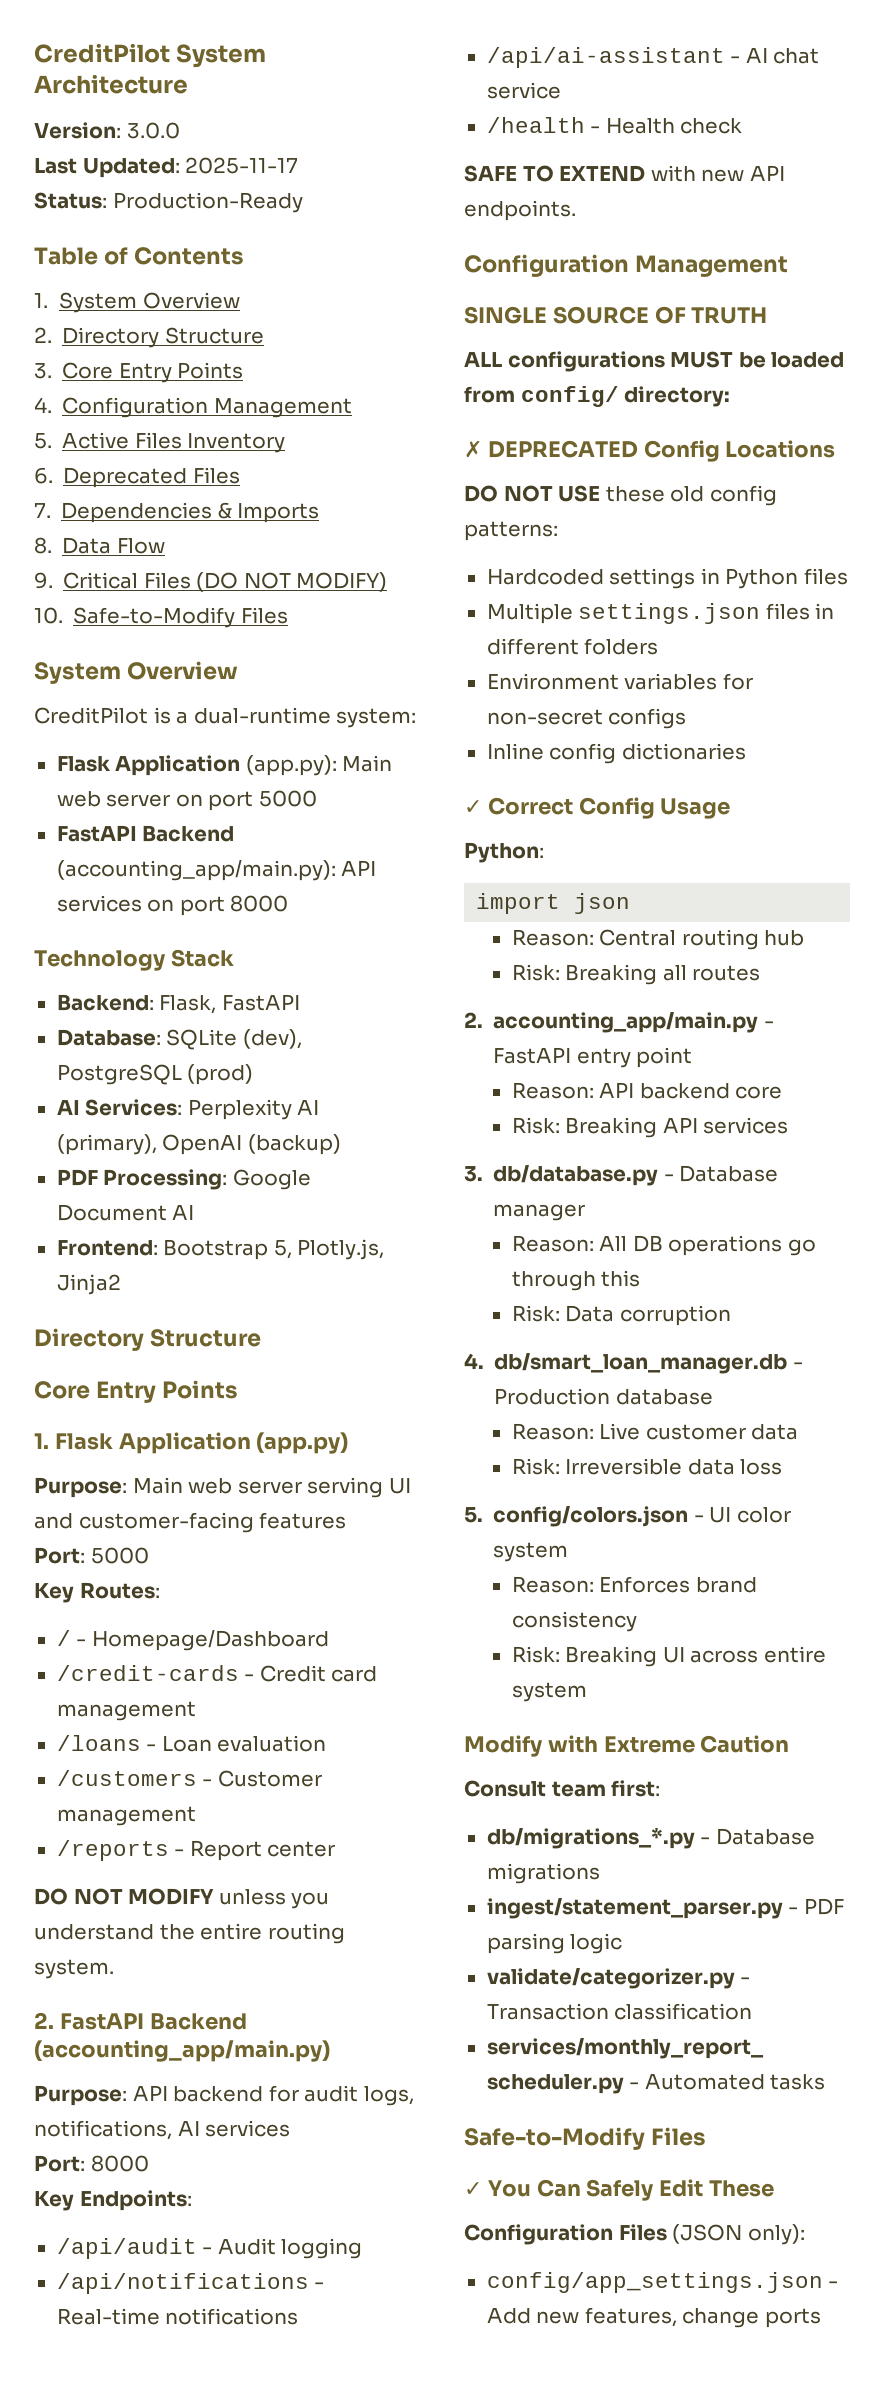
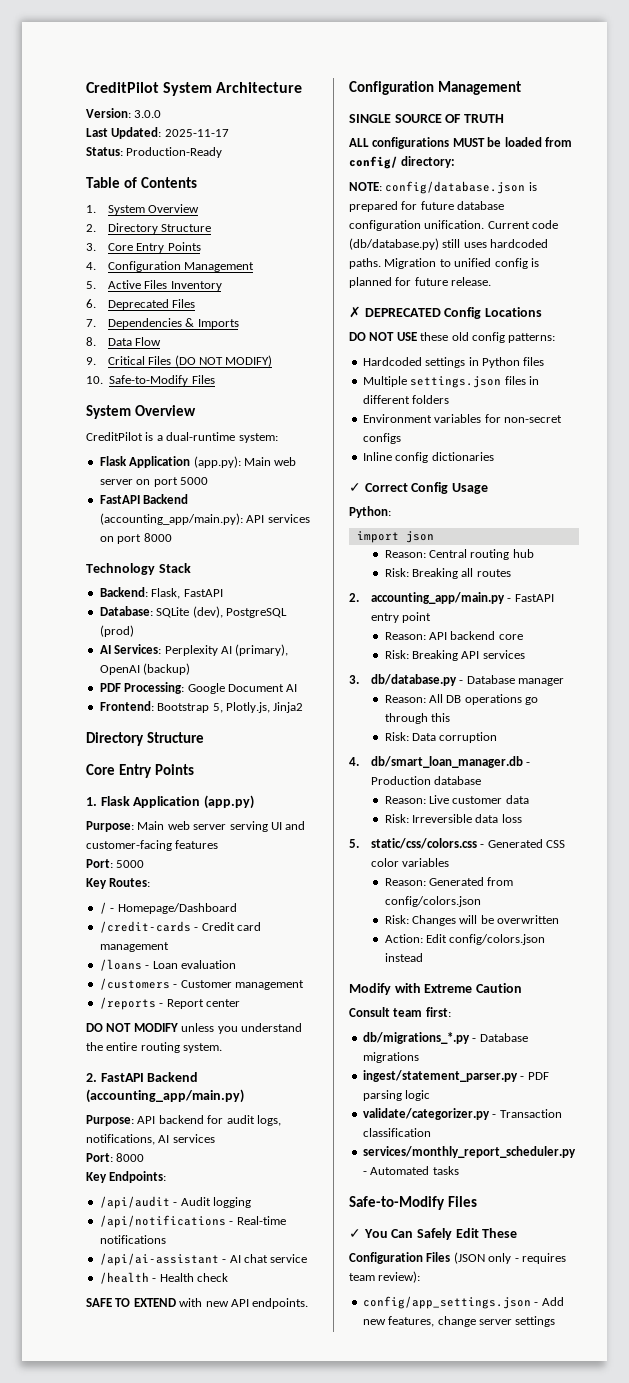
+ NOTE: config/database.json is prepared for future database configuration unification. Current code (db/database.py) still uses hardcoded paths. Migration to unified config is planned for future release.
- 5. config/colors.json - UI color system
- Reason: Enforces brand consistency
- Risk: Breaking UI across entire system
+ 5. static/css/colors.css - Generated CSS color variables
+ Reason: Generated from config/colors.json
+ Risk: Changes will be overwritten
+ Action: Edit config/colors.json instead
- Configuration Files (JSON only):
+ Configuration Files (JSON only - requires team review):
- config/app_settings.json - Add new features, change ports
+ config/app_settings.json - Add new features, change server settings

